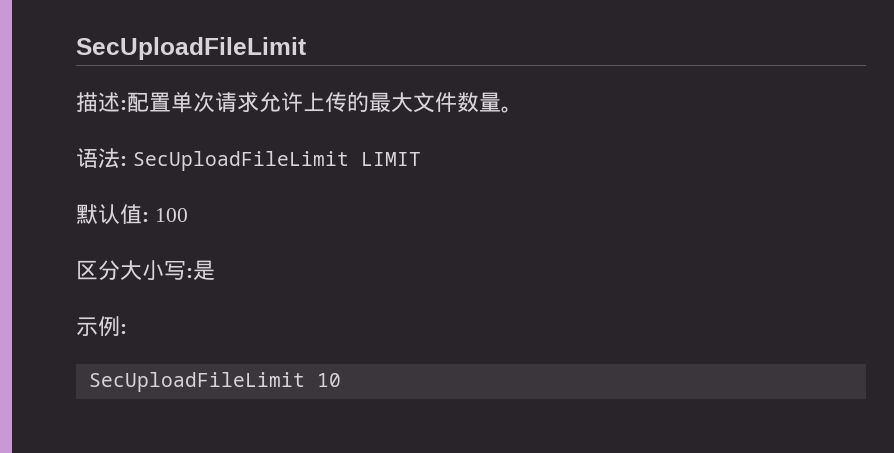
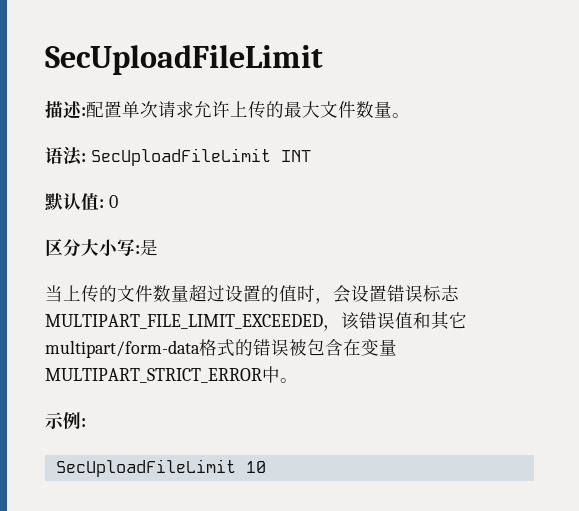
- 语法: SecUploadFileLimit LIMIT
+ 语法: SecUploadFileLimit INT
- 默认值: 100
+ 默认值: 0
+ 当上传的文件数量超过设置的值时，会设置错误标志MULTIPART_FILE_LIMIT_EXCEEDED，该错误值和其它multipart/form-data格式的错误被包含在变量MULTIPART_STRICT_ERROR中。

